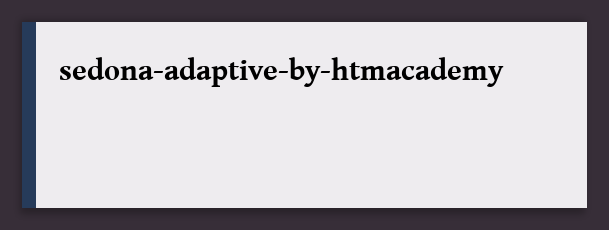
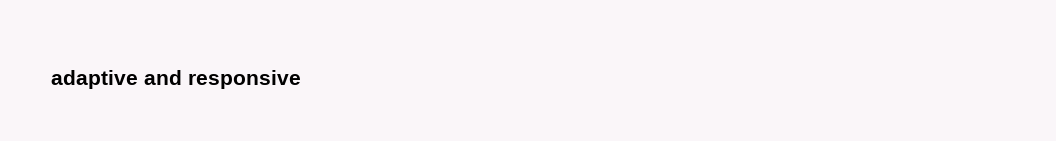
- sedona-adaptive-by-htmacademy
+ adaptive and responsive

